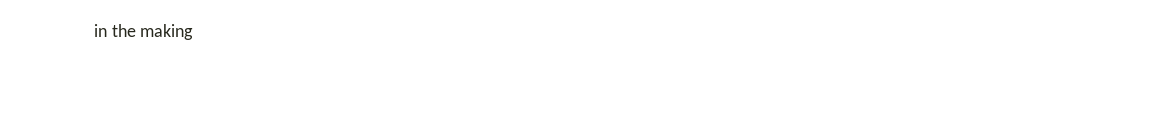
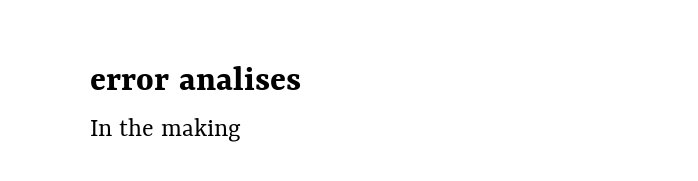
- in the making
+ error analises
+ In the making

